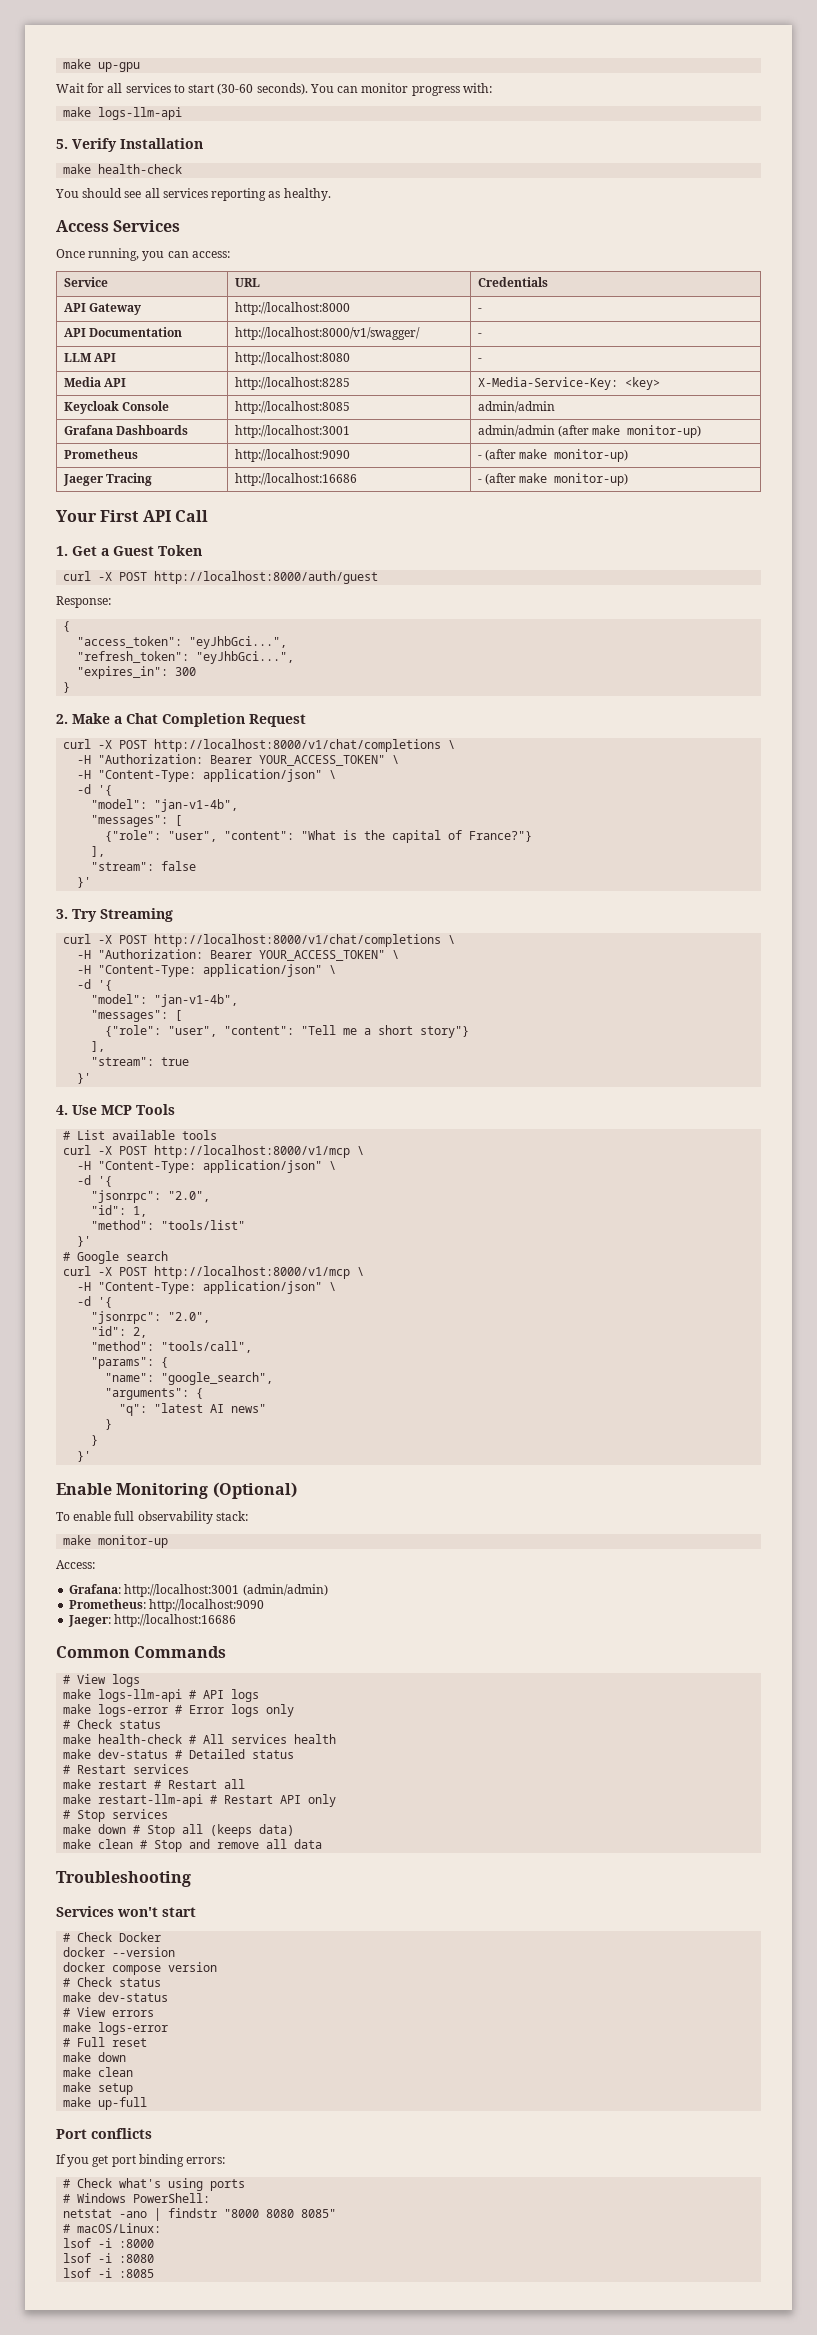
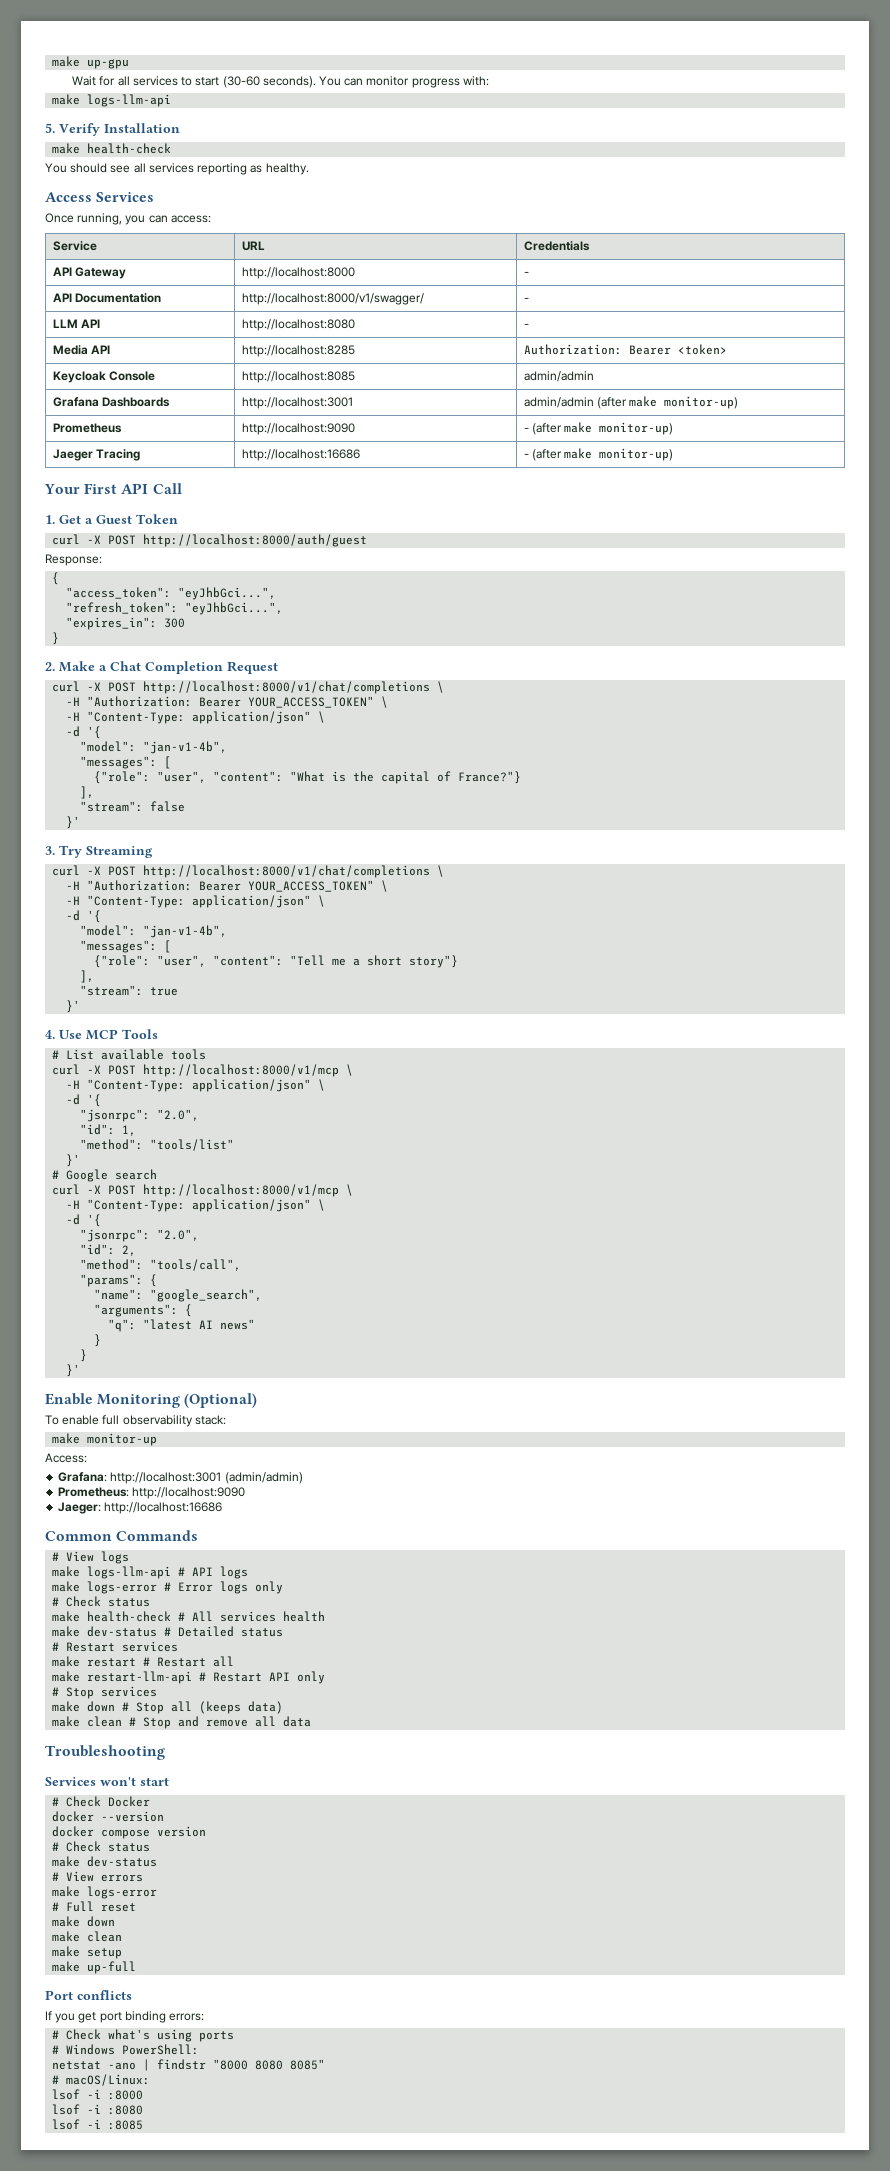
- Media API | http://localhost:8285 | X-Media-Service-Key: <key>
+ Media API | http://localhost:8285 | Authorization: Bearer <token>

